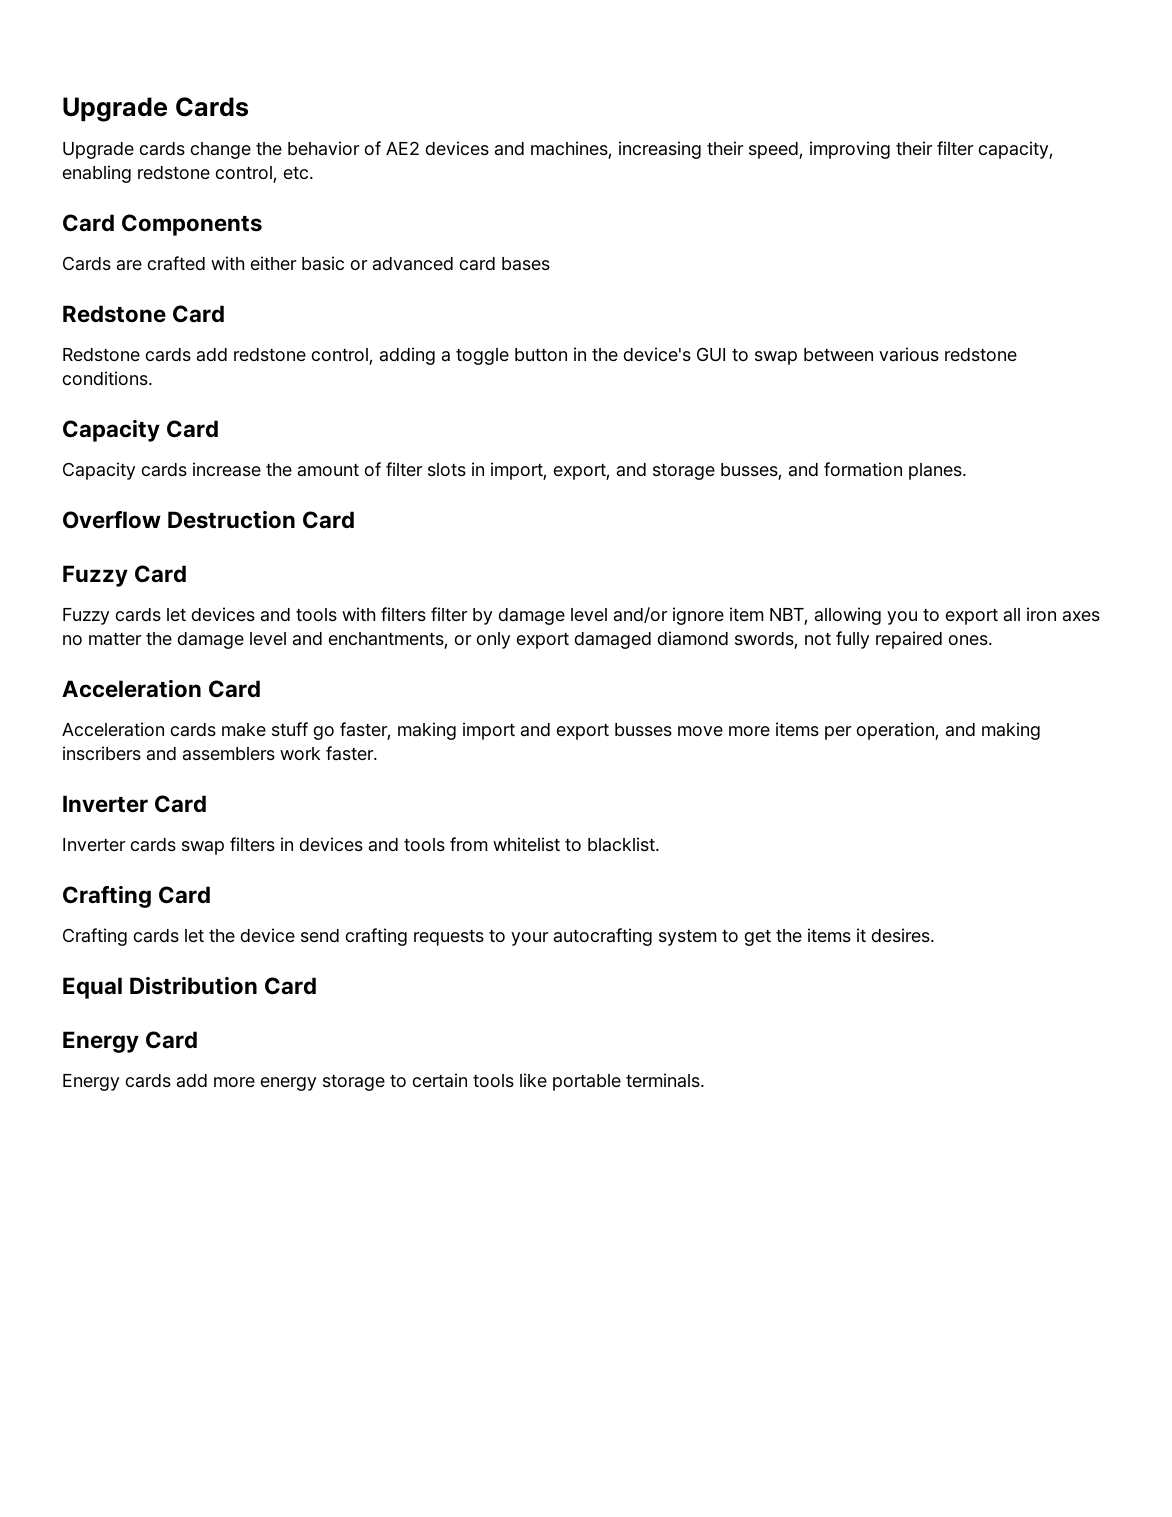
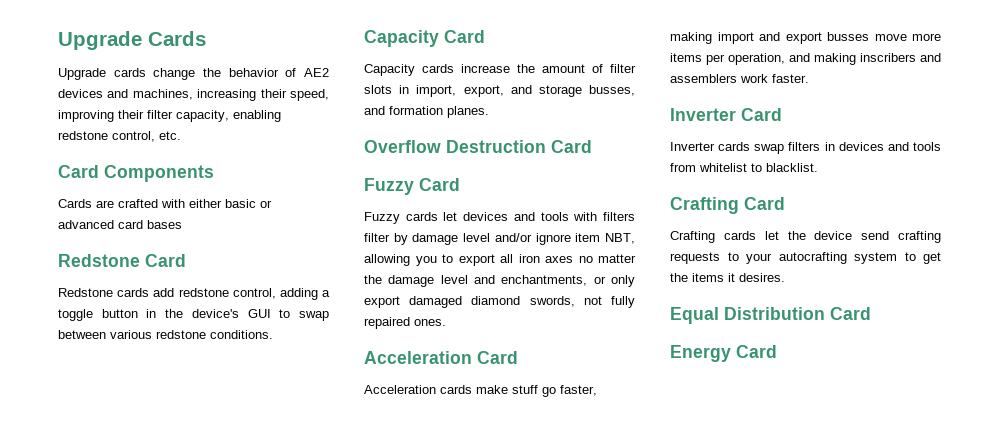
- Energy cards add more energy storage to certain tools like portable terminals.

